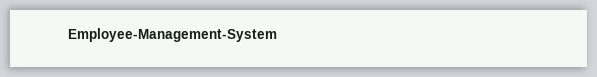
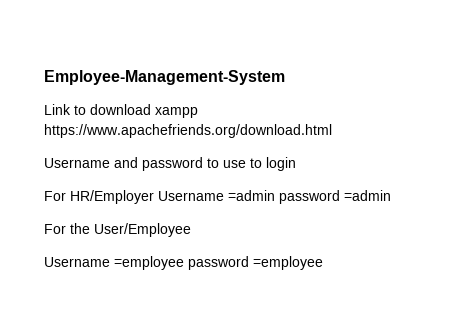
+ Link to download xampp https://www.apachefriends.org/download.html
+ Username and password to use to login
+ For HR/Employer Username =admin password =admin
+ For the User/Employee
+ Username =employee password =employee

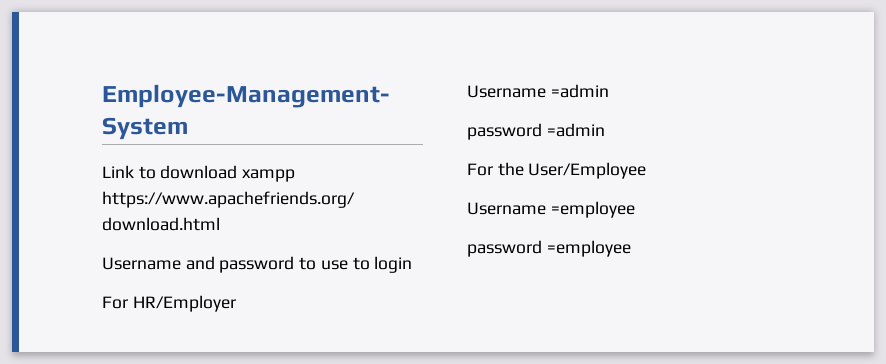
- For HR/Employer Username =admin password =admin
+ For HR/Employer
+ Username =admin
+ password =admin
- Username =employee password =employee
+ Username =employee
+ password =employee

